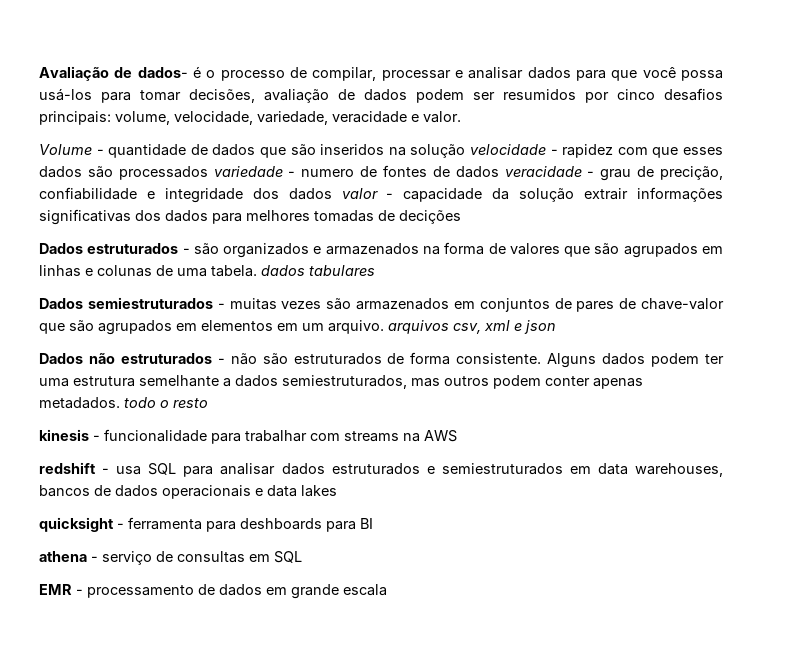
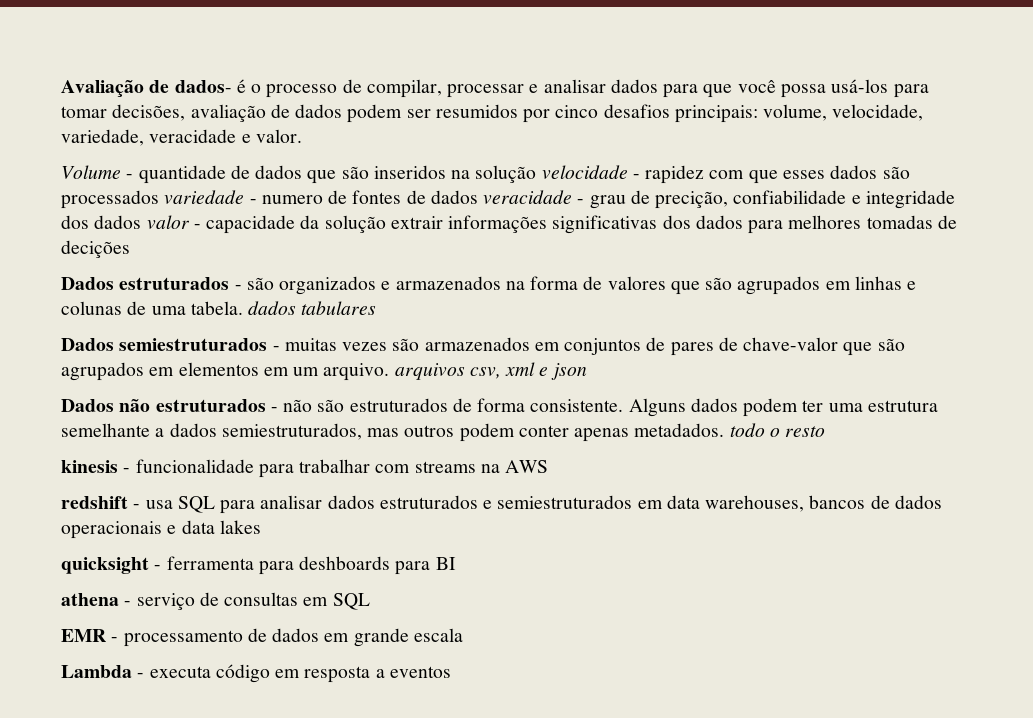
+ Lambda - executa código em resposta a eventos

